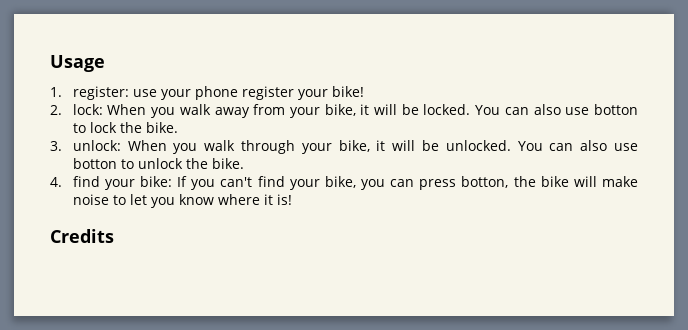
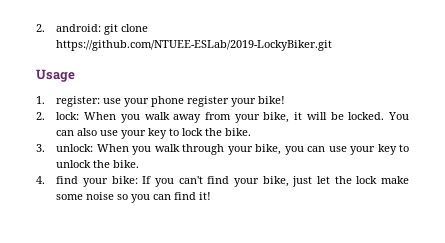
+ 2. android: git clone https://github.com/NTUEE-ESLab/2019-LockyBiker.git
- You can also use botton to lock the bike.
+ You can also use your key to lock the bike.
- 3. unlock: When you walk through your bike, it will be unlocked. You can also use botton to unlock the bike.
+ 3. unlock: When you walk through your bike, you can use your key to unlock the bike.
- 4. find your bike: If you can't find your bike, you can press botton, the bike will make noise to let you know where it is!
- Credits
+ 4. find your bike: If you can't find your bike, just let the lock make some noise so you can find it!

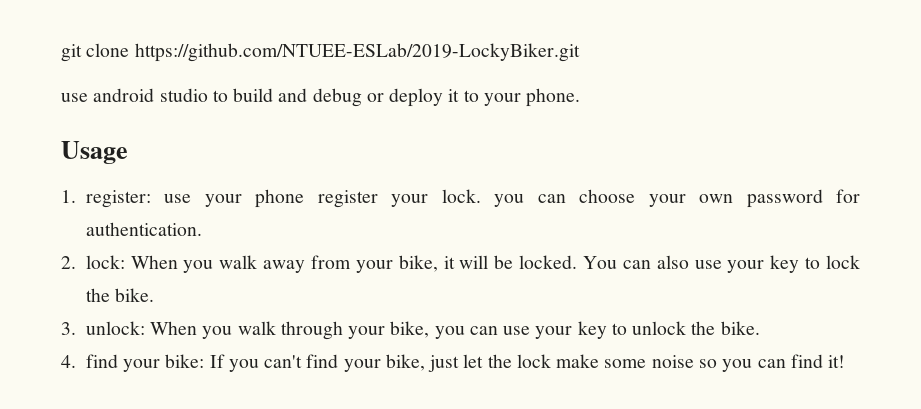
- 2. android: git clone https://github.com/NTUEE-ESLab/2019-LockyBiker.git
+ git clone https://github.com/NTUEE-ESLab/2019-LockyBiker.git
+ use android studio to build and debug or deploy it to your phone.
- 1. register: use your phone register your bike!
+ 1. register: use your phone register your lock. you can choose your own password for authentication.

